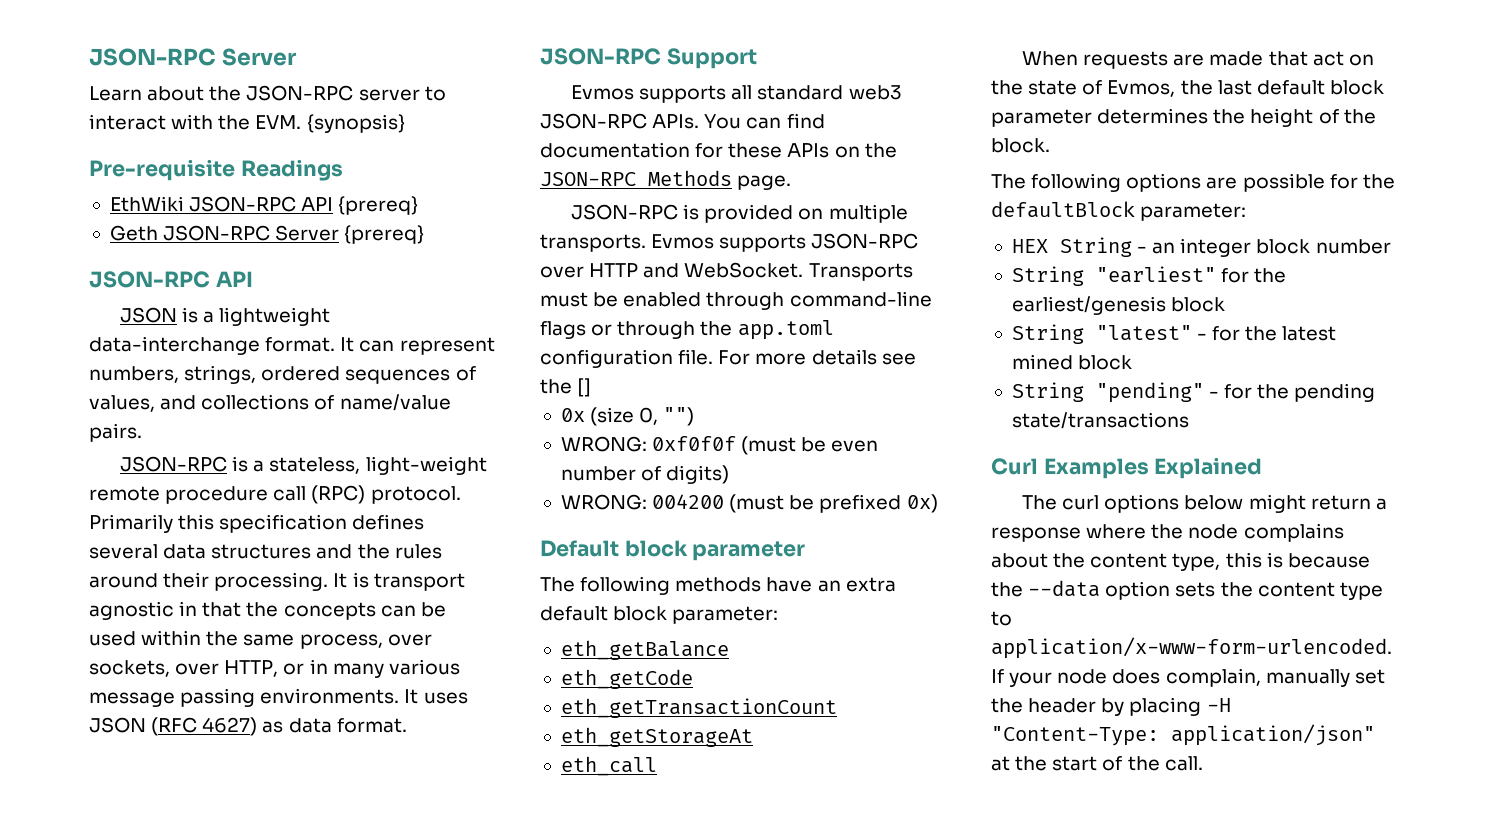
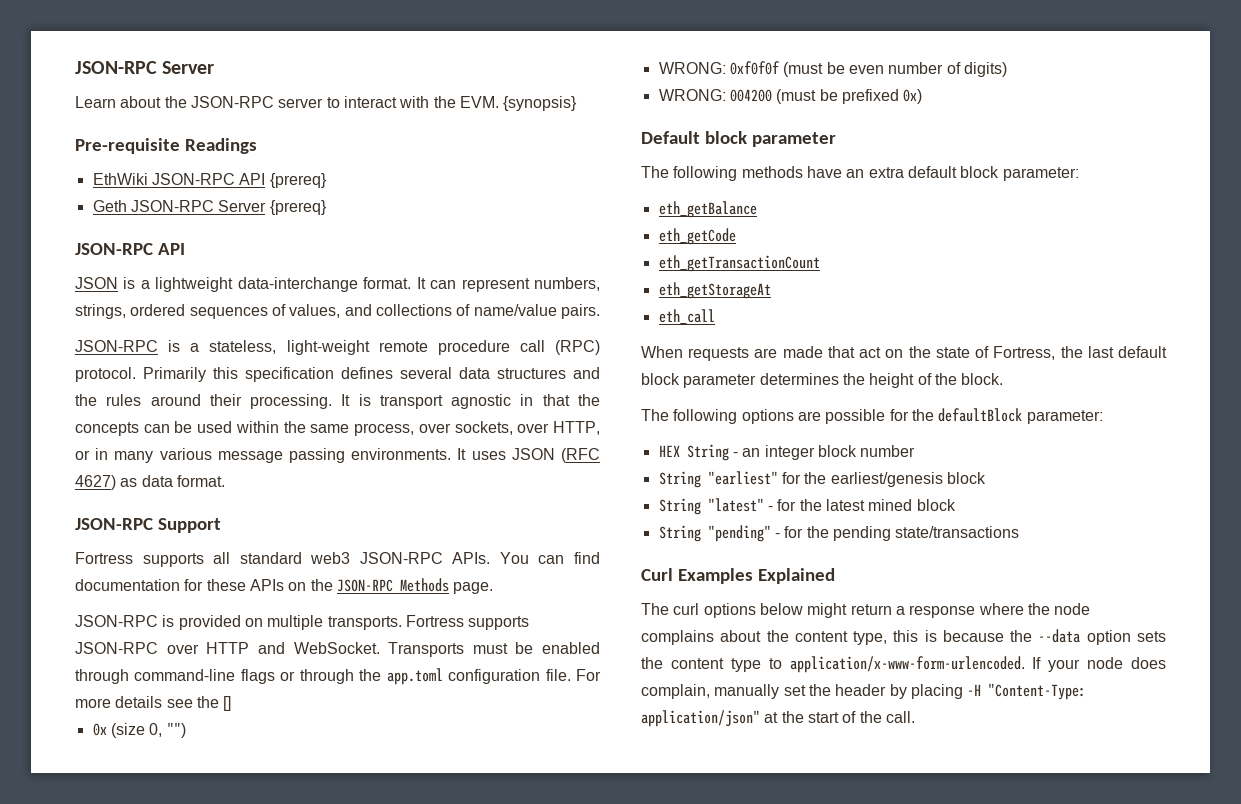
- Evmos supports all standard web3 JSON-RPC APIs.
+ Fortress supports all standard web3 JSON-RPC APIs.
- Evmos supports JSON-RPC over HTTP and WebSocket.
+ Fortress supports JSON-RPC over HTTP and WebSocket.
- When requests are made that act on the state of Evmos, the last default block parameter determines the height of the block.
+ When requests are made that act on the state of Fortress, the last default block parameter determines the height of the block.

